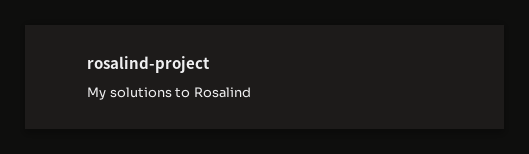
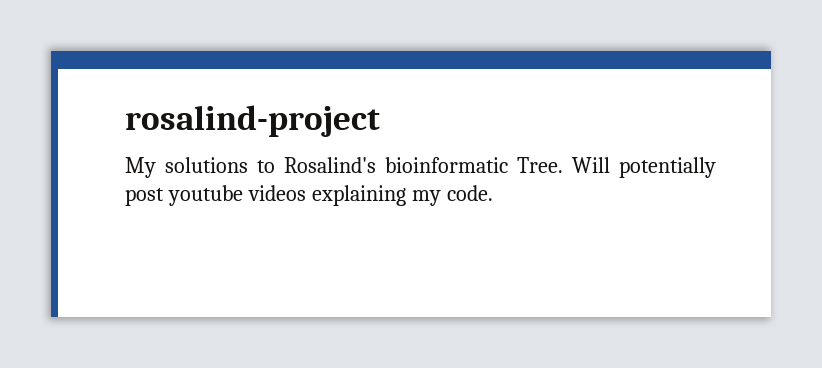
- My solutions to Rosalind
+ My solutions to Rosalind's bioinformatic Tree. Will potentially post youtube videos explaining my code.

